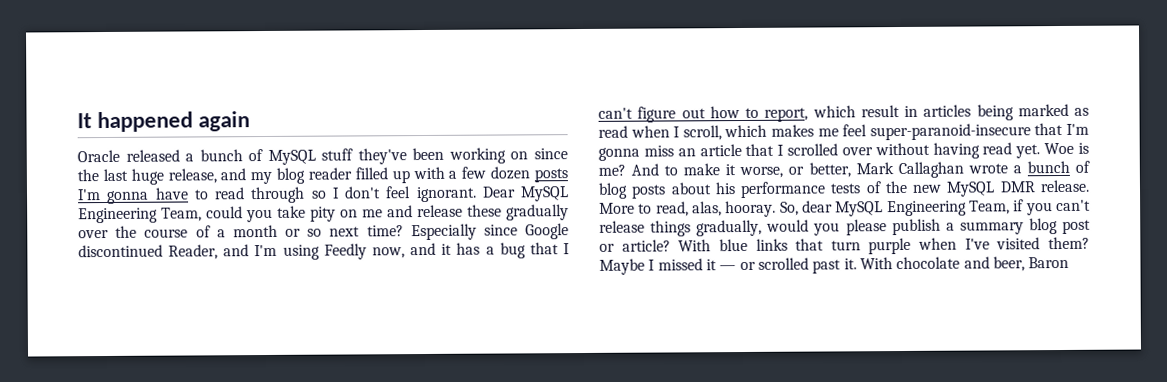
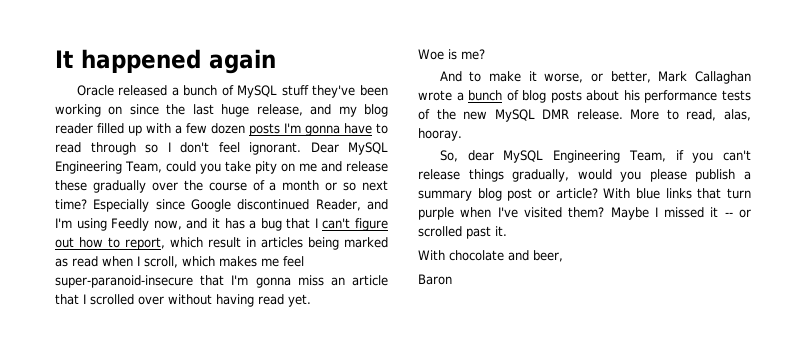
- Especially since Google discontinued Reader, and I'm using Feedly now, and it has a bug that I can't figure out how to report, which result in articles being marked as read when I scroll, which makes me feel super-paranoid-insecure that I'm gonna miss an article that I scrolled over without having read yet. Woe is me? And to make it worse, or better, Mark Callaghan wrote a bunch of blog posts about his performance tests of the new MySQL DMR release.
+ Especially since Google discontinued Reader, and I'm using Feedly now, and it has a bug that I can't figure out how to report, which result in articles being marked as read when I scroll, which makes me feel super-paranoid-insecure that I'm gonna miss an article that I scrolled over without having read yet.
+ Woe is me?
+ And to make it worse, or better, Mark Callaghan wrote a bunch of blog posts about his performance tests of the new MySQL DMR release.
- More to read, alas, hooray. So, dear MySQL Engineering Team, if you can't release things gradually, would you please publish a summary blog post or article?
+ More to read, alas, hooray.
+ So, dear MySQL Engineering Team, if you can't release things gradually, would you please publish a summary blog post or article?
- Maybe I missed it — or scrolled past it. With chocolate and beer, Baron
+ Maybe I missed it -- or scrolled past it.
+ With chocolate and beer,
+ Baron

